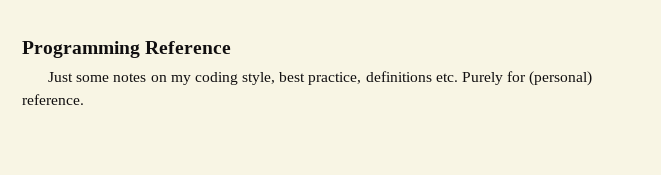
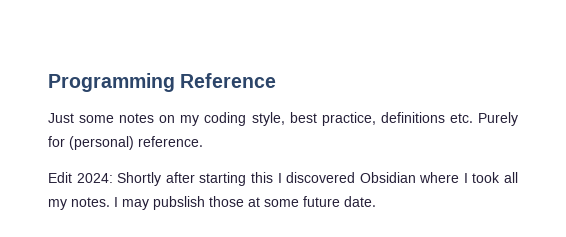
+ Edit 2024: Shortly after starting this I discovered Obsidian where I took all my notes. I may pubslish those at some future date.

